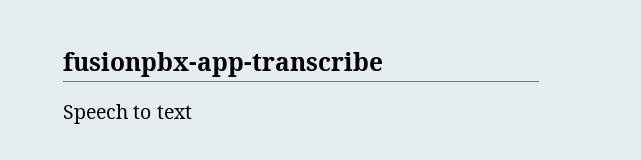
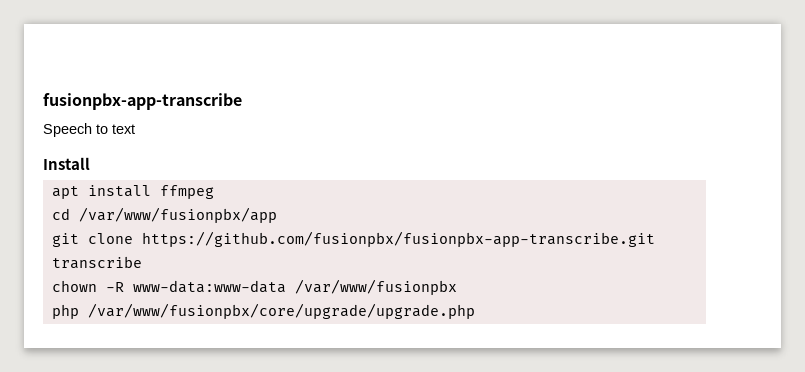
+ Install
+ apt install ffmpeg
+ cd /var/www/fusionpbx/app
+ git clone https://github.com/fusionpbx/fusionpbx-app-transcribe.git transcribe
+ chown -R www-data:www-data /var/www/fusionpbx
+ php /var/www/fusionpbx/core/upgrade/upgrade.php

